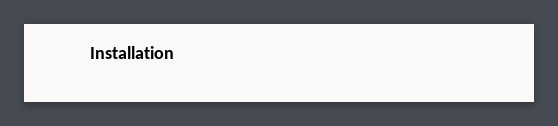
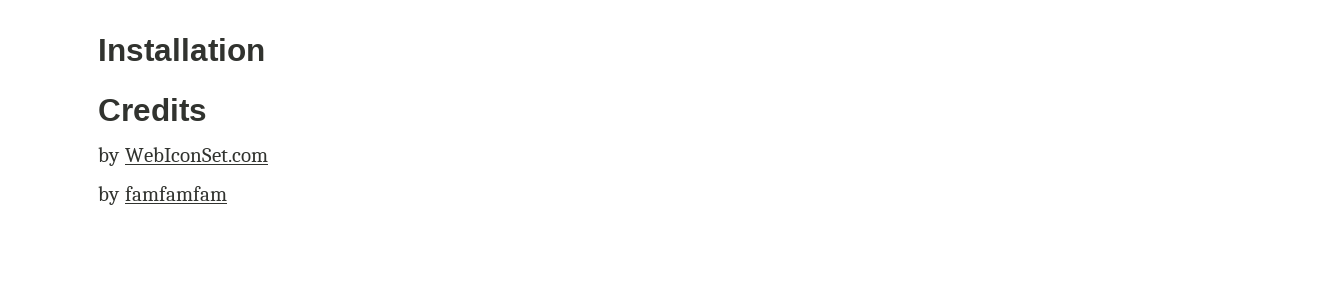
+ Credits
+ by WebIconSet.com
+ by famfamfam

